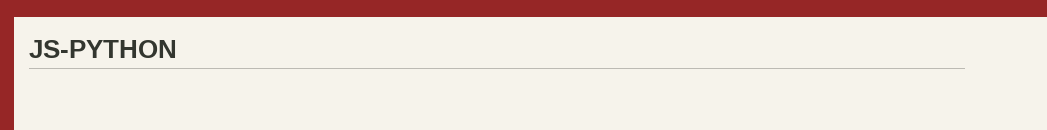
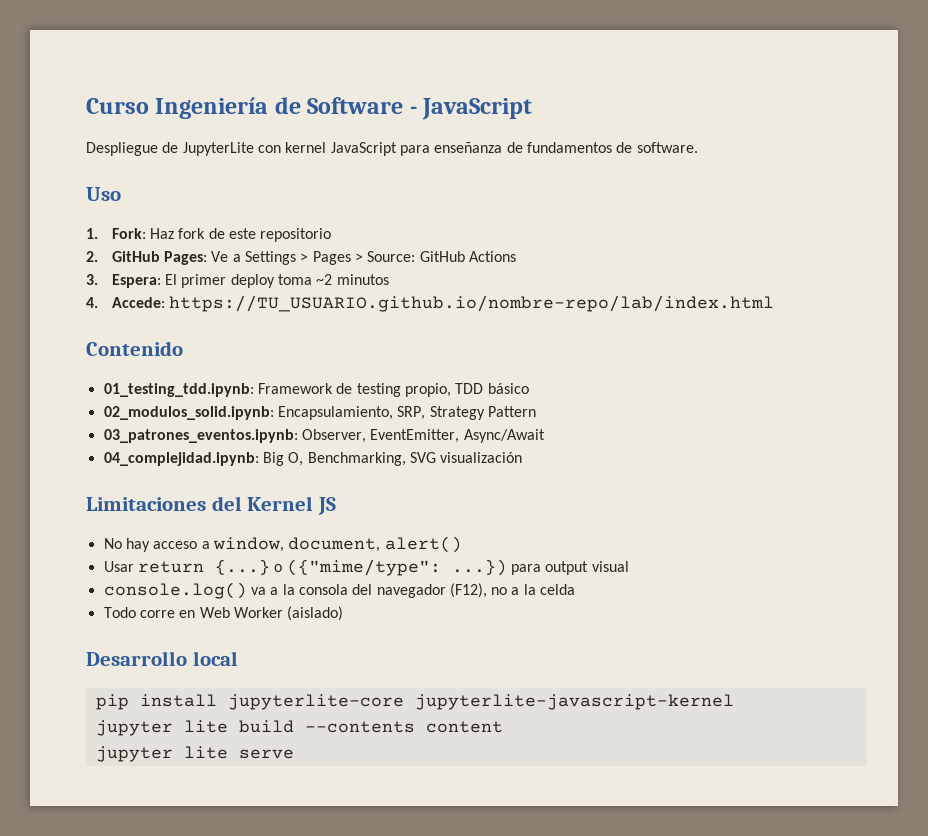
- JS-PYTHON
+ Curso Ingeniería de Software - JavaScript
+ Despliegue de JupyterLite con kernel JavaScript para enseñanza de fundamentos de software.
+ Uso
+ 1. Fork: Haz fork de este repositorio
+ 2. GitHub Pages: Ve a Settings > Pages > Source: GitHub Actions
+ 3. Espera: El primer deploy toma ~2 minutos
+ 4. Accede: https://TU_USUARIO.github.io/nombre-repo/lab/index.html
+ Contenido
+ 01_testing_tdd.ipynb: Framework de testing propio, TDD básico
+ 02_modulos_solid.ipynb: Encapsulamiento, SRP, Strategy Pattern
+ 03_patrones_eventos.ipynb: Observer, EventEmitter, Async/Await
+ 04_complejidad.ipynb: Big O, Benchmarking, SVG visualización
+ Limitaciones del Kernel JS
+ No hay acceso a window, document, alert()
+ Usar return {...} o ({"mime/type": ...}) para output visual
+ console.log() va a la consola del navegador (F12), no a la celda
+ Todo corre en Web Worker (aislado)
+ Desarrollo local
+ pip install jupyterlite-core jupyterlite-javascript-kernel
+ jupyter lite build --contents content
+ jupyter lite serve

